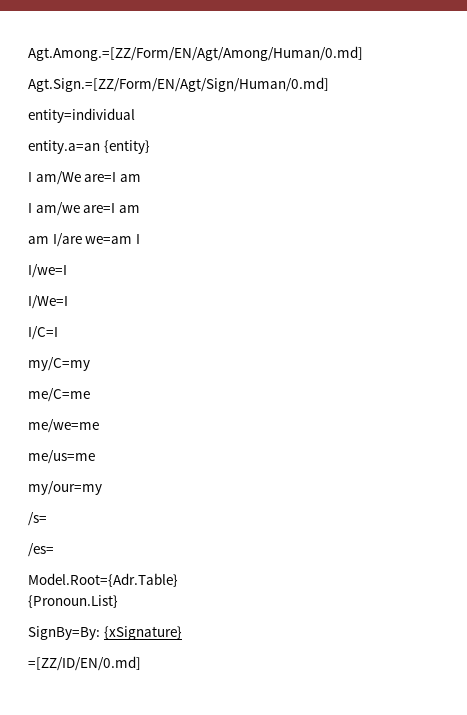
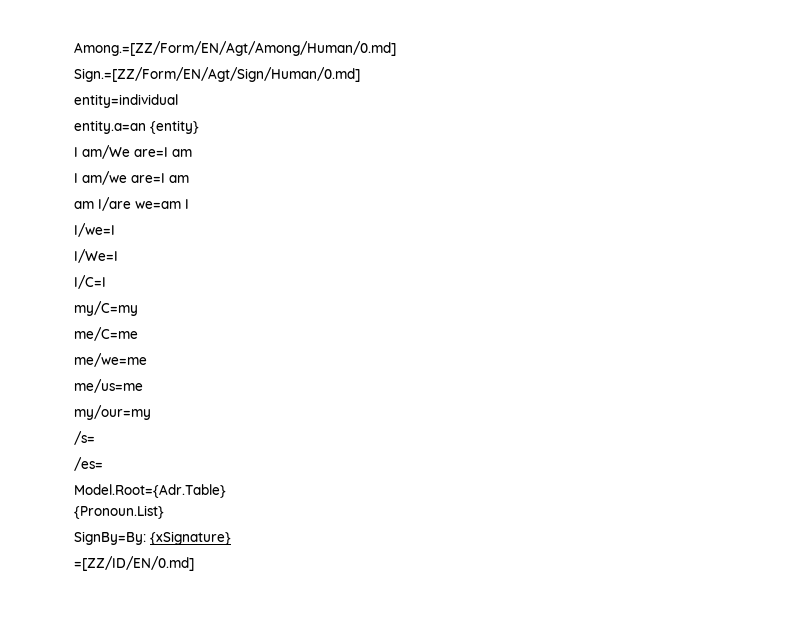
- Agt.Among.=[ZZ/Form/EN/Agt/Among/Human/0.md]
- Agt.Sign.=[ZZ/Form/EN/Agt/Sign/Human/0.md]
+ Among.=[ZZ/Form/EN/Agt/Among/Human/0.md]
+ Sign.=[ZZ/Form/EN/Agt/Sign/Human/0.md]

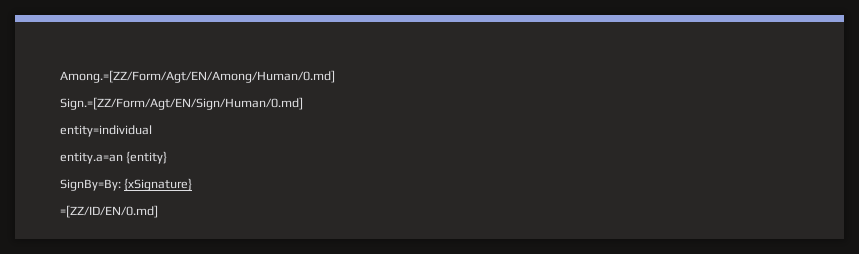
- Among.=[ZZ/Form/EN/Agt/Among/Human/0.md]
- Sign.=[ZZ/Form/EN/Agt/Sign/Human/0.md]
+ Among.=[ZZ/Form/Agt/EN/Among/Human/0.md]
+ Sign.=[ZZ/Form/Agt/EN/Sign/Human/0.md]
- I am/We are=I am
- I am/we are=I am
- am I/are we=am I
- I/we=I
- I/We=I
- I/C=I
- my/C=my
- me/C=me
- me/we=me
- me/us=me
- my/our=my
- /s=
- /es=
- Model.Root={Adr.Table}
- {Pronoun.List}

